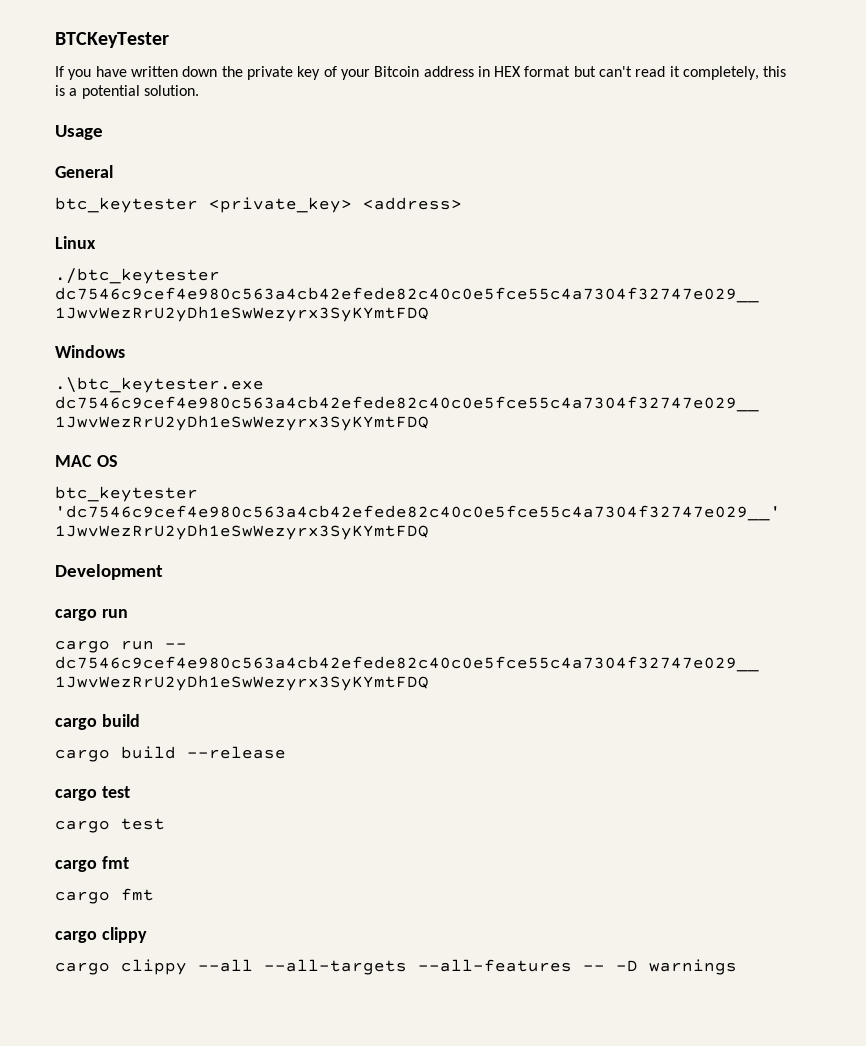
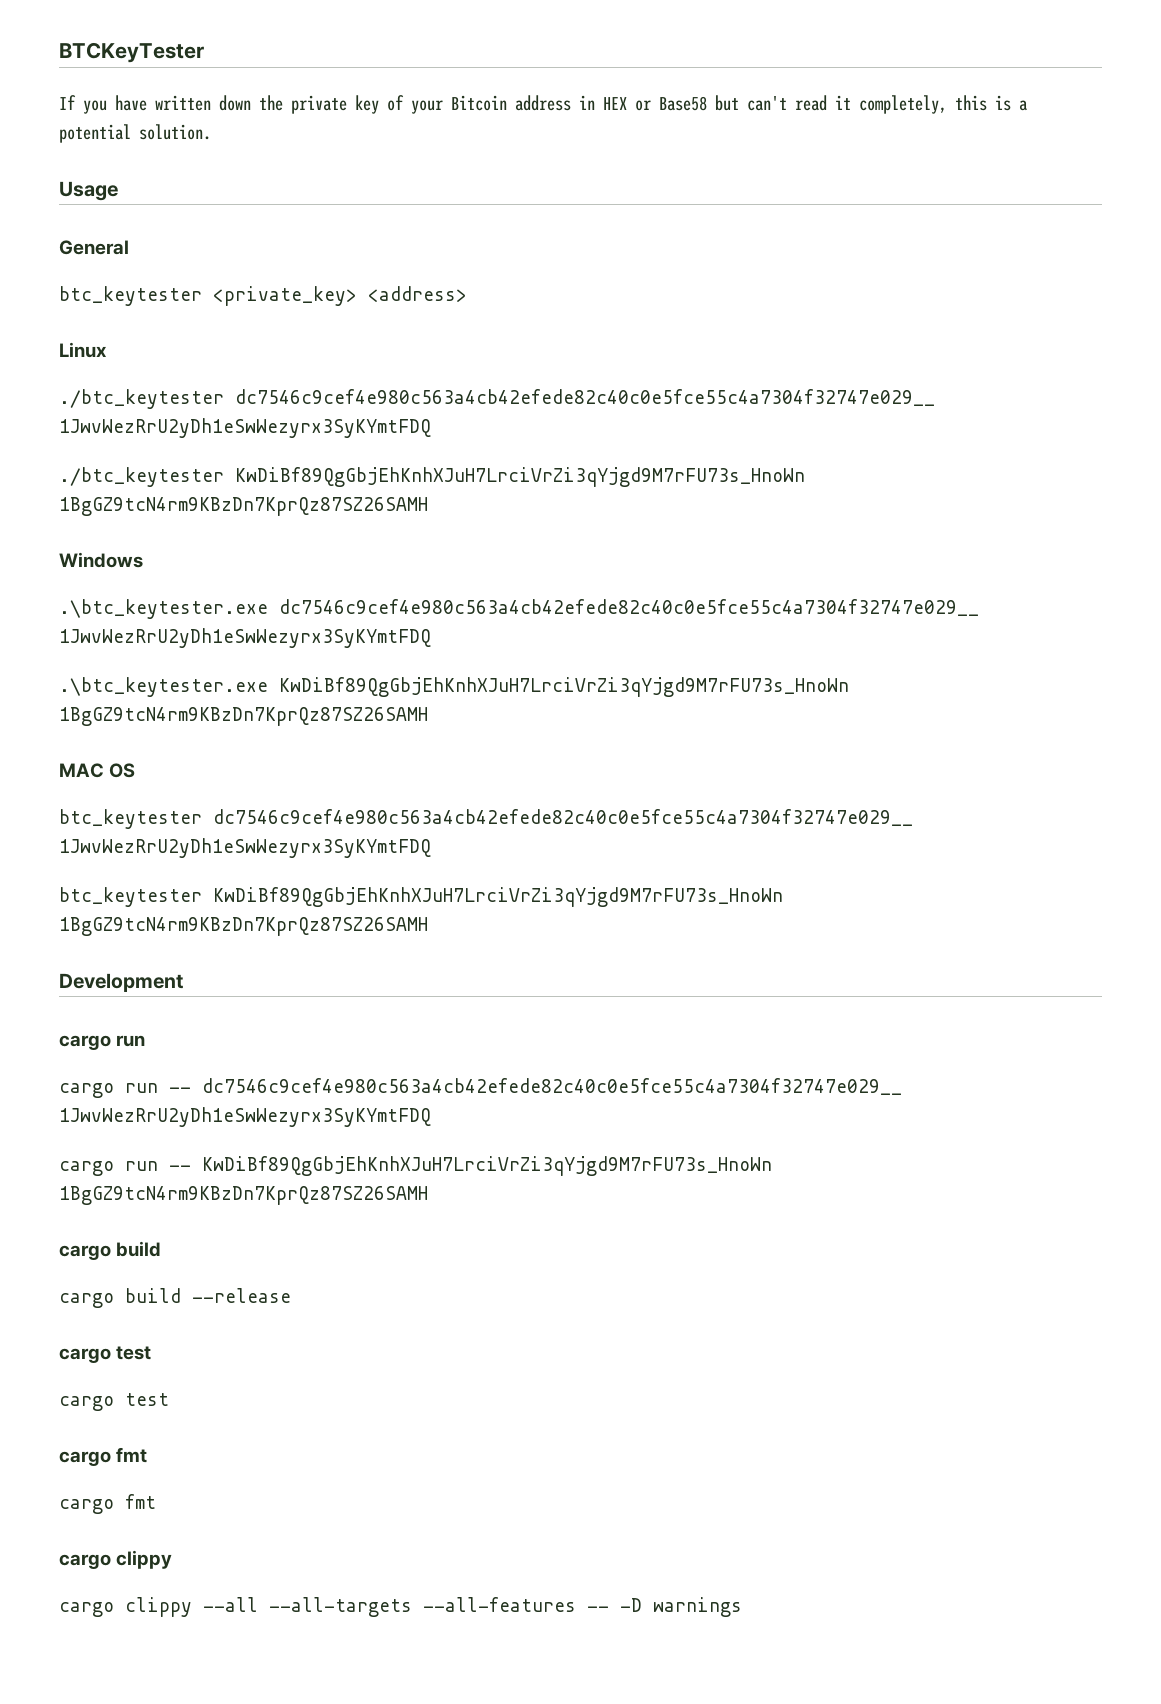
- If you have written down the private key of your Bitcoin address in HEX format but can't read it completely, this is a potential solution.
+ If you have written down the private key of your Bitcoin address in HEX or Base58 but can't read it completely, this is a potential solution.
+ ./btc_keytester KwDiBf89QgGbjEhKnhXJuH7LrciVrZi3qYjgd9M7rFU73s_HnoWn 1BgGZ9tcN4rm9KBzDn7KprQz87SZ26SAMH
+ .\btc_keytester.exe KwDiBf89QgGbjEhKnhXJuH7LrciVrZi3qYjgd9M7rFU73s_HnoWn 1BgGZ9tcN4rm9KBzDn7KprQz87SZ26SAMH
- btc_keytester 'dc7546c9cef4e980c563a4cb42efede82c40c0e5fce55c4a7304f32747e029__' 1JwvWezRrU2yDh1eSwWezyrx3SyKYmtFDQ
+ btc_keytester dc7546c9cef4e980c563a4cb42efede82c40c0e5fce55c4a7304f32747e029__ 1JwvWezRrU2yDh1eSwWezyrx3SyKYmtFDQ
+ btc_keytester KwDiBf89QgGbjEhKnhXJuH7LrciVrZi3qYjgd9M7rFU73s_HnoWn 1BgGZ9tcN4rm9KBzDn7KprQz87SZ26SAMH
+ cargo run -- KwDiBf89QgGbjEhKnhXJuH7LrciVrZi3qYjgd9M7rFU73s_HnoWn 1BgGZ9tcN4rm9KBzDn7KprQz87SZ26SAMH

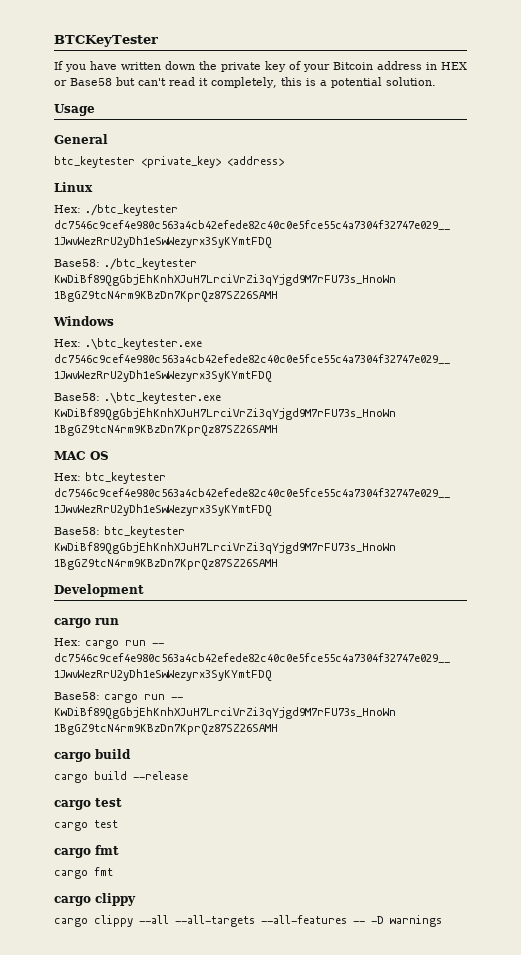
- ./btc_keytester dc7546c9cef4e980c563a4cb42efede82c40c0e5fce55c4a7304f32747e029__ 1JwvWezRrU2yDh1eSwWezyrx3SyKYmtFDQ
+ Hex: ./btc_keytester dc7546c9cef4e980c563a4cb42efede82c40c0e5fce55c4a7304f32747e029__ 1JwvWezRrU2yDh1eSwWezyrx3SyKYmtFDQ
- ./btc_keytester KwDiBf89QgGbjEhKnhXJuH7LrciVrZi3qYjgd9M7rFU73s_HnoWn 1BgGZ9tcN4rm9KBzDn7KprQz87SZ26SAMH
+ Base58: ./btc_keytester KwDiBf89QgGbjEhKnhXJuH7LrciVrZi3qYjgd9M7rFU73s_HnoWn 1BgGZ9tcN4rm9KBzDn7KprQz87SZ26SAMH
- .\btc_keytester.exe dc7546c9cef4e980c563a4cb42efede82c40c0e5fce55c4a7304f32747e029__ 1JwvWezRrU2yDh1eSwWezyrx3SyKYmtFDQ
+ Hex: .\btc_keytester.exe dc7546c9cef4e980c563a4cb42efede82c40c0e5fce55c4a7304f32747e029__ 1JwvWezRrU2yDh1eSwWezyrx3SyKYmtFDQ
- .\btc_keytester.exe KwDiBf89QgGbjEhKnhXJuH7LrciVrZi3qYjgd9M7rFU73s_HnoWn 1BgGZ9tcN4rm9KBzDn7KprQz87SZ26SAMH
+ Base58: .\btc_keytester.exe KwDiBf89QgGbjEhKnhXJuH7LrciVrZi3qYjgd9M7rFU73s_HnoWn 1BgGZ9tcN4rm9KBzDn7KprQz87SZ26SAMH
- btc_keytester dc7546c9cef4e980c563a4cb42efede82c40c0e5fce55c4a7304f32747e029__ 1JwvWezRrU2yDh1eSwWezyrx3SyKYmtFDQ
+ Hex: btc_keytester dc7546c9cef4e980c563a4cb42efede82c40c0e5fce55c4a7304f32747e029__ 1JwvWezRrU2yDh1eSwWezyrx3SyKYmtFDQ
- btc_keytester KwDiBf89QgGbjEhKnhXJuH7LrciVrZi3qYjgd9M7rFU73s_HnoWn 1BgGZ9tcN4rm9KBzDn7KprQz87SZ26SAMH
+ Base58: btc_keytester KwDiBf89QgGbjEhKnhXJuH7LrciVrZi3qYjgd9M7rFU73s_HnoWn 1BgGZ9tcN4rm9KBzDn7KprQz87SZ26SAMH
- cargo run -- dc7546c9cef4e980c563a4cb42efede82c40c0e5fce55c4a7304f32747e029__ 1JwvWezRrU2yDh1eSwWezyrx3SyKYmtFDQ
+ Hex: cargo run -- dc7546c9cef4e980c563a4cb42efede82c40c0e5fce55c4a7304f32747e029__ 1JwvWezRrU2yDh1eSwWezyrx3SyKYmtFDQ
- cargo run -- KwDiBf89QgGbjEhKnhXJuH7LrciVrZi3qYjgd9M7rFU73s_HnoWn 1BgGZ9tcN4rm9KBzDn7KprQz87SZ26SAMH
+ Base58: cargo run -- KwDiBf89QgGbjEhKnhXJuH7LrciVrZi3qYjgd9M7rFU73s_HnoWn 1BgGZ9tcN4rm9KBzDn7KprQz87SZ26SAMH

